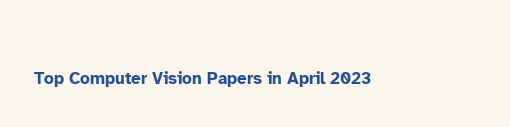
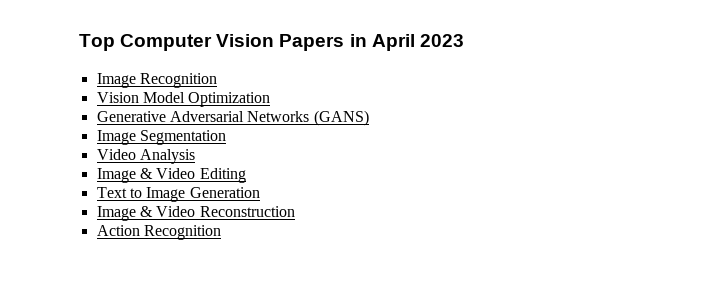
+ Image Recognition
+ Vision Model Optimization
+ Generative Adversarial Networks (GANS)
+ Image Segmentation
+ Video Analysis
+ Image & Video Editing
+ Text to Image Generation
+ Image & Video Reconstruction
+ Action Recognition

